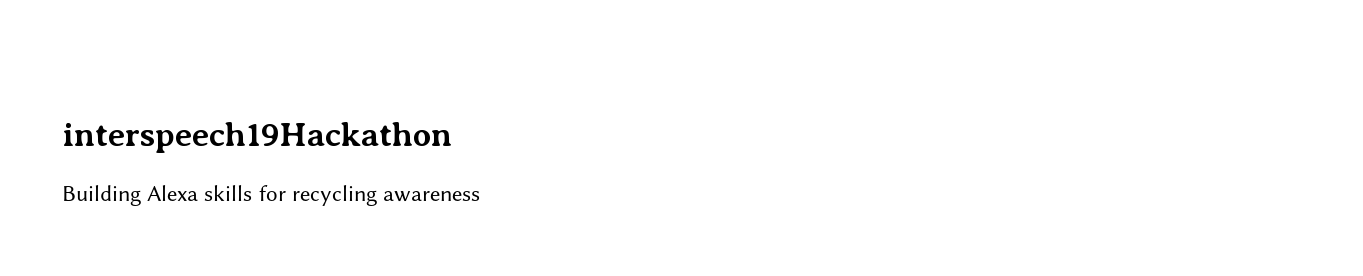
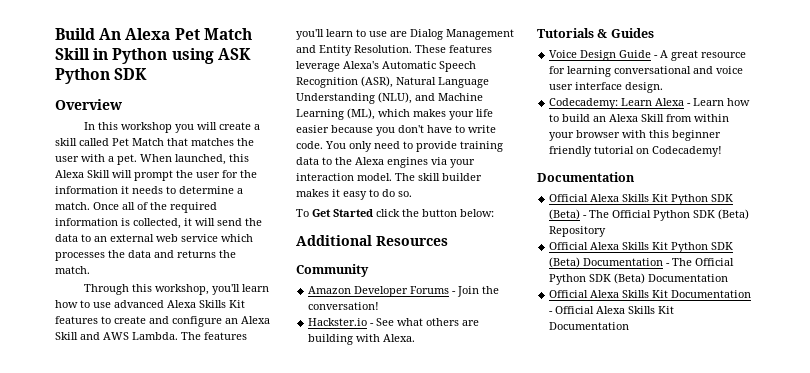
- interspeech19Hackathon
- Building Alexa skills for recycling awareness
+ Build An Alexa Pet Match Skill in Python using ASK Python SDK
+ Overview
+ In this workshop you will create a skill called Pet Match that matches the user with a pet. When launched, this Alexa Skill will prompt the user for the information it needs to determine a match. Once all of the required information is collected, it will send the data to an external web service which processes the data and returns the match.
+ Through this workshop, you'll learn how to use advanced Alexa Skills Kit features to create and configure an Alexa Skill and AWS Lambda. The features you'll learn to use are Dialog Management and Entity Resolution. These features leverage Alexa's Automatic Speech Recognition (ASR), Natural Language Understanding (NLU), and Machine Learning (ML), which makes your life easier because you don't have to write code. You only need to provide training data to the Alexa engines via your interaction model. The skill builder makes it easy to do so.
+ To Get Started click the button below:
+ Additional Resources
+ Community
+ Amazon Developer Forums - Join the conversation!
+ Hackster.io - See what others are building with Alexa.
+ Tutorials & Guides
+ Voice Design Guide - A great resource for learning conversational and voice user interface design.
+ Codecademy: Learn Alexa - Learn how to build an Alexa Skill from within your browser with this beginner friendly tutorial on Codecademy!
+ Documentation
+ Official Alexa Skills Kit Python SDK (Beta) - The Official Python SDK (Beta) Repository
+ Official Alexa Skills Kit Python SDK (Beta) Documentation - The Official Python SDK (Beta) Documentation
+ Official Alexa Skills Kit Documentation - Official Alexa Skills Kit Documentation

